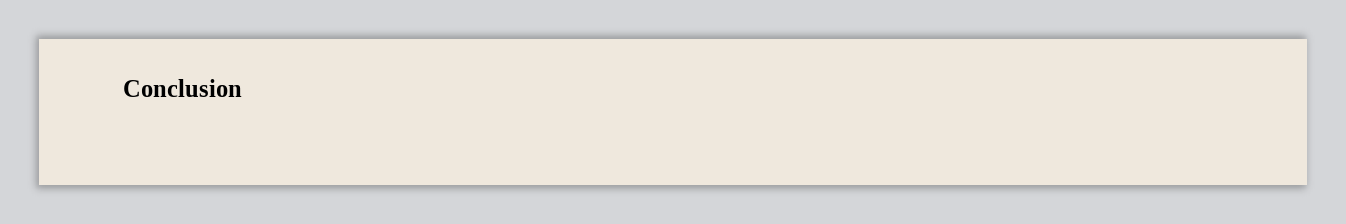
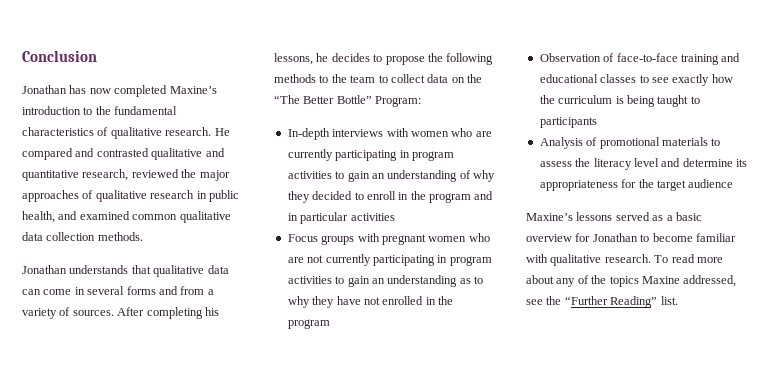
+ Jonathan has now completed Maxine’s introduction to the fundamental characteristics of qualitative research. He compared and contrasted qualitative and quantitative research, reviewed the major approaches of qualitative research in public health, and examined common qualitative data collection methods.
+ Jonathan understands that qualitative data can come in several forms and from a variety of sources. After completing his lessons, he decides to propose the following methods to the team to collect data on the “The Better Bottle” Program:
+ In-depth interviews with women who are currently participating in program activities to gain an understanding of why they decided to enroll in the program and in particular activities
+ Focus groups with pregnant women who are not currently participating in program activities to gain an understanding as to why they have not enrolled in the program
+ Observation of face-to-face training and educational classes to see exactly how the curriculum is being taught to participants
+ Analysis of promotional materials to assess the literacy level and determine its appropriateness for the target audience
+ Maxine’s lessons served as a basic overview for Jonathan to become familiar with qualitative research. To read more about any of the topics Maxine addressed, see the “Further Reading” list.

